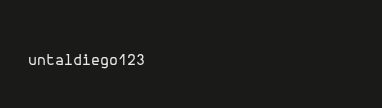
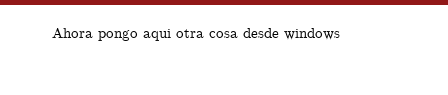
- untaldiego123
+ Ahora pongo aqui otra cosa desde windows

